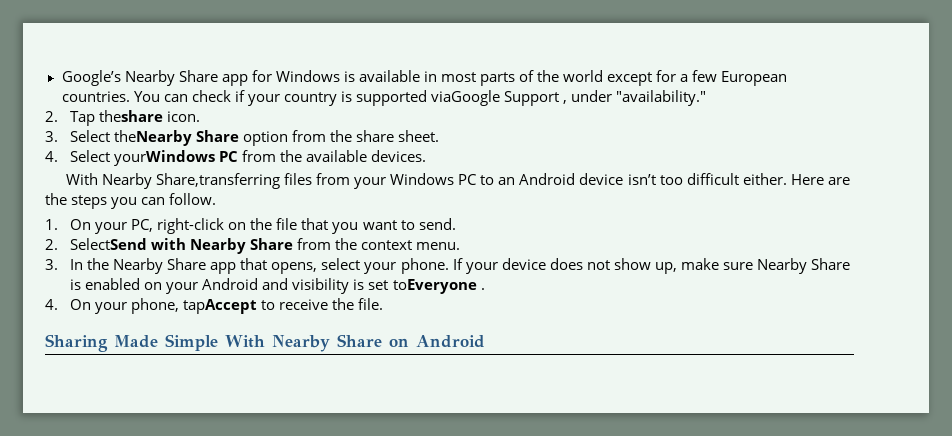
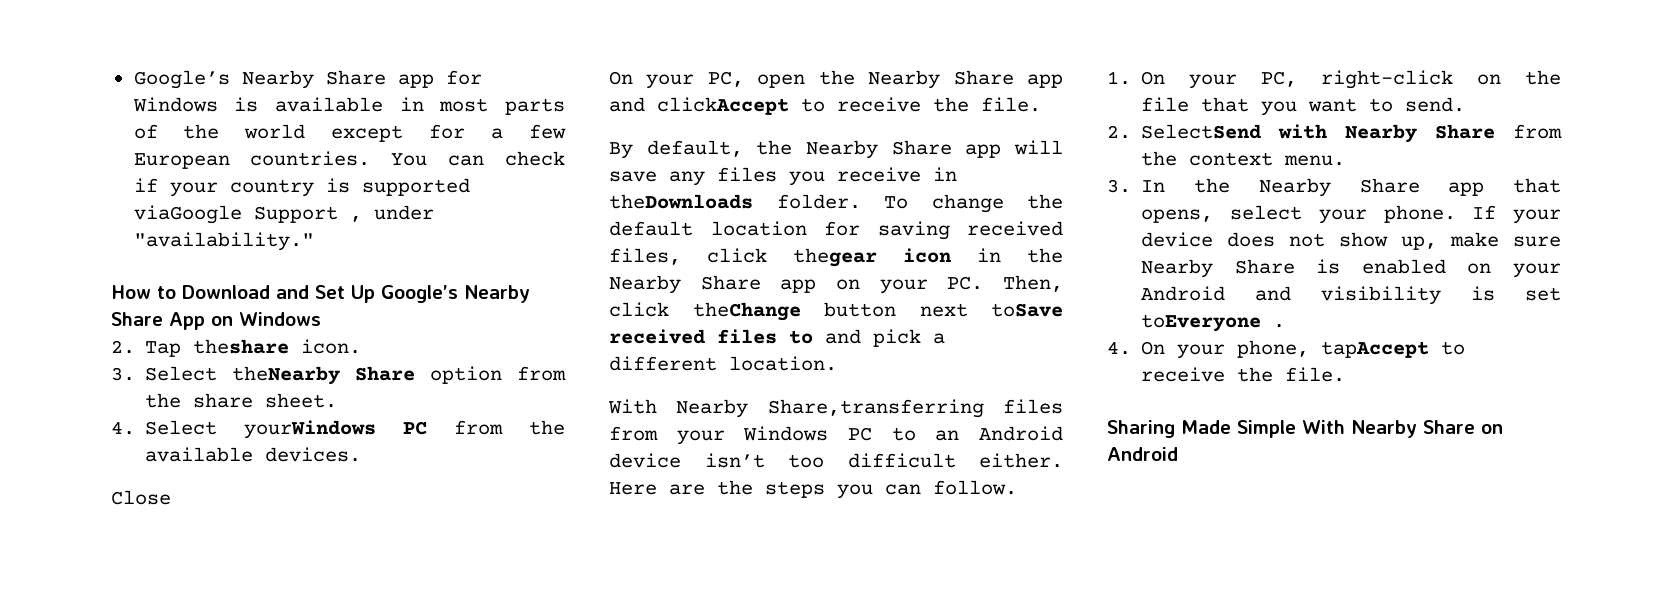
+ How to Download and Set Up Google’s Nearby Share App on Windows
+ Close
+ On your PC, open the Nearby Share app and clickAccept to receive the file.
+ By default, the Nearby Share app will save any files you receive in theDownloads folder. To change the default location for saving received files, click thegear icon in the Nearby Share app on your PC. Then, click theChange button next toSave received files to and pick a different location.

